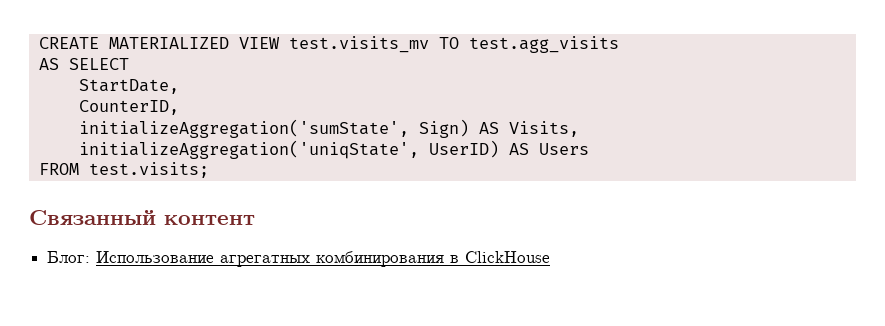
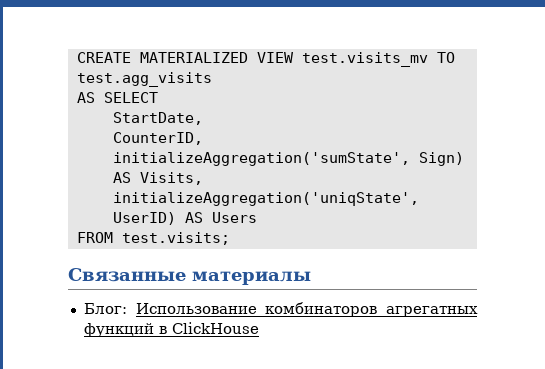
- Связанный контент
+ Связанные материалы
- Блог: Использование агрегатных комбинирования в ClickHouse
+ Блог: Использование комбинаторов агрегатных функций в ClickHouse

